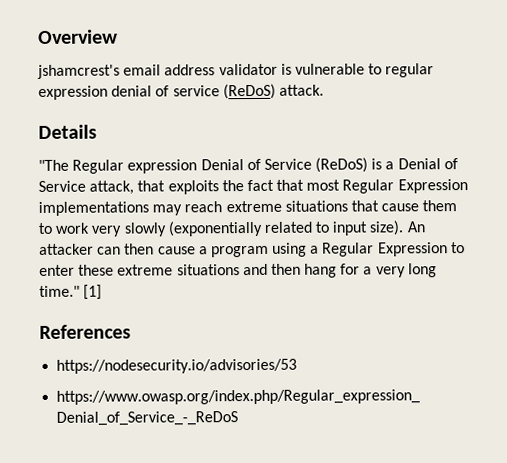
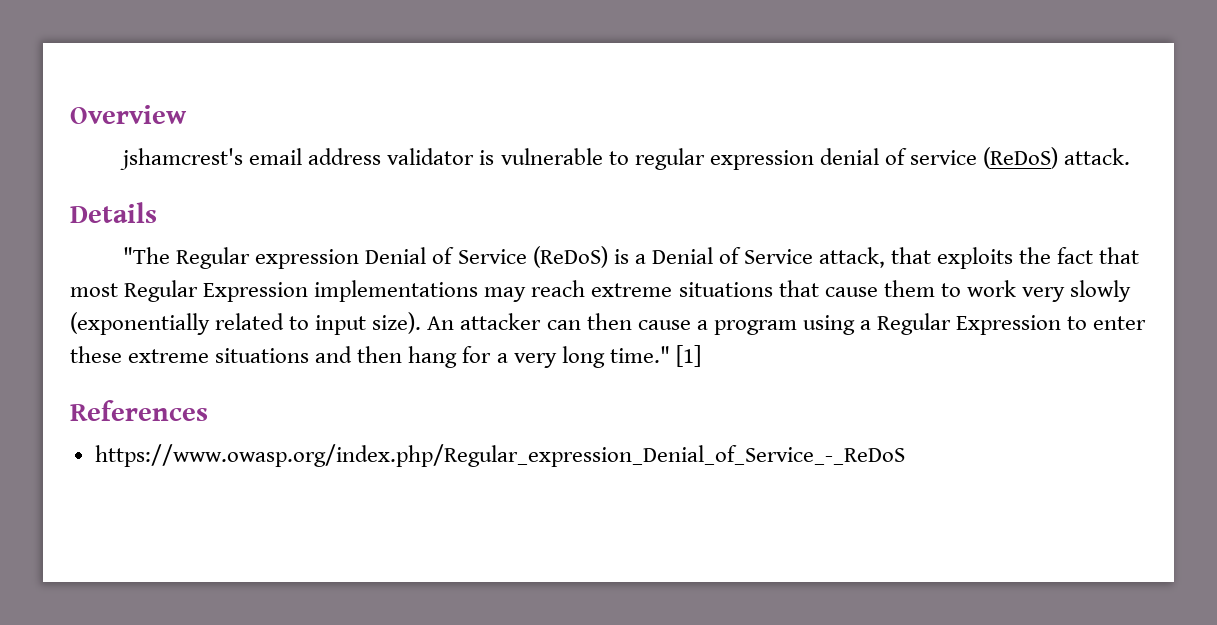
- https://nodesecurity.io/advisories/53

